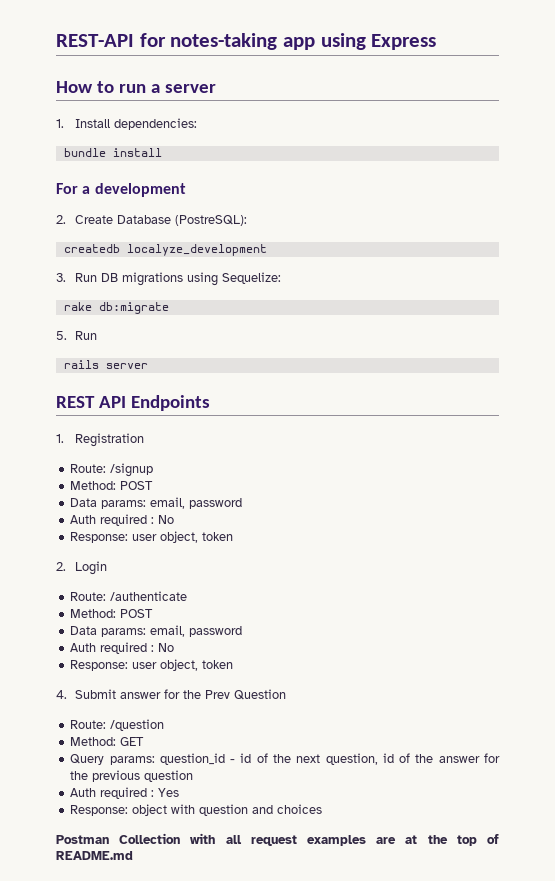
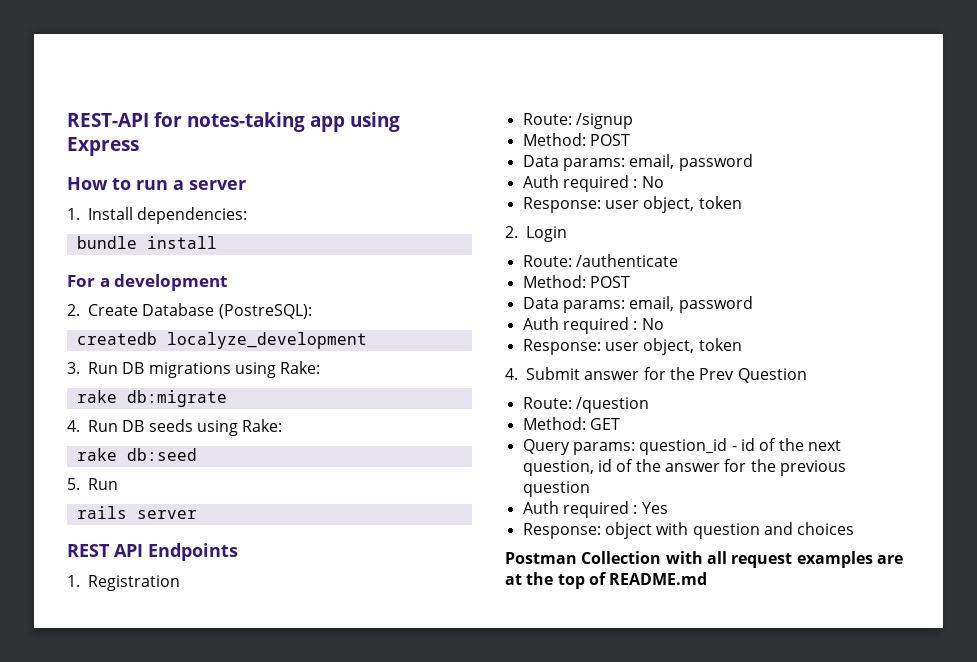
- 3. Run DB migrations using Sequelize:
+ 3. Run DB migrations using Rake:
+ 4. Run DB seeds using Rake:
+ rake db:seed

